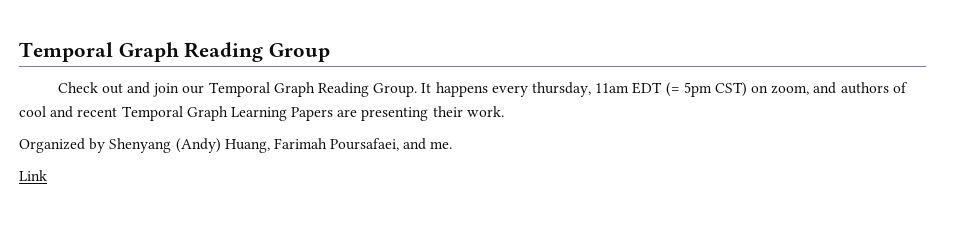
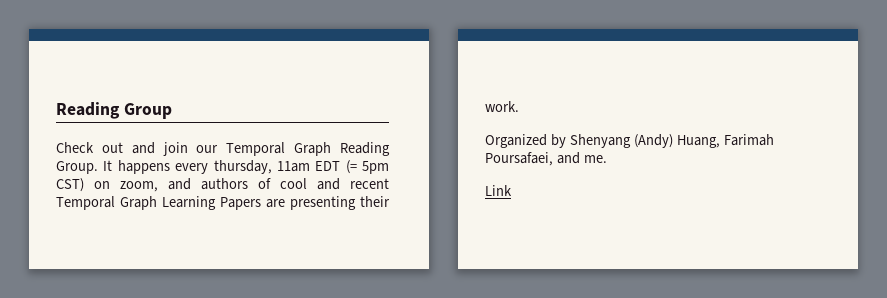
- Temporal Graph Reading Group
+ Reading Group

